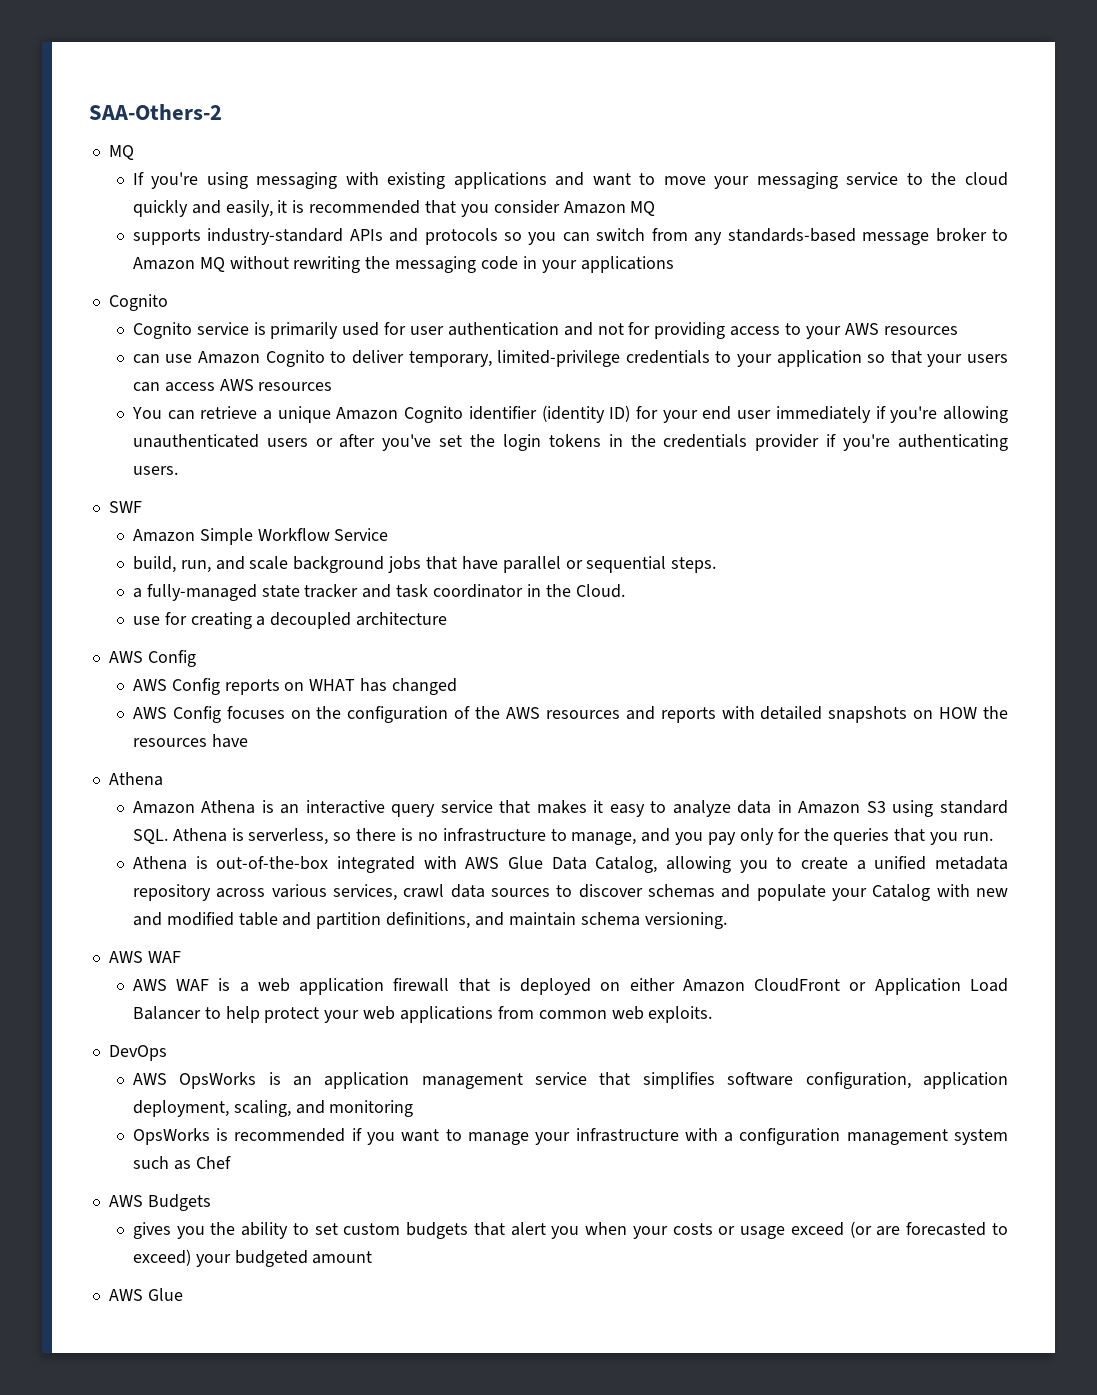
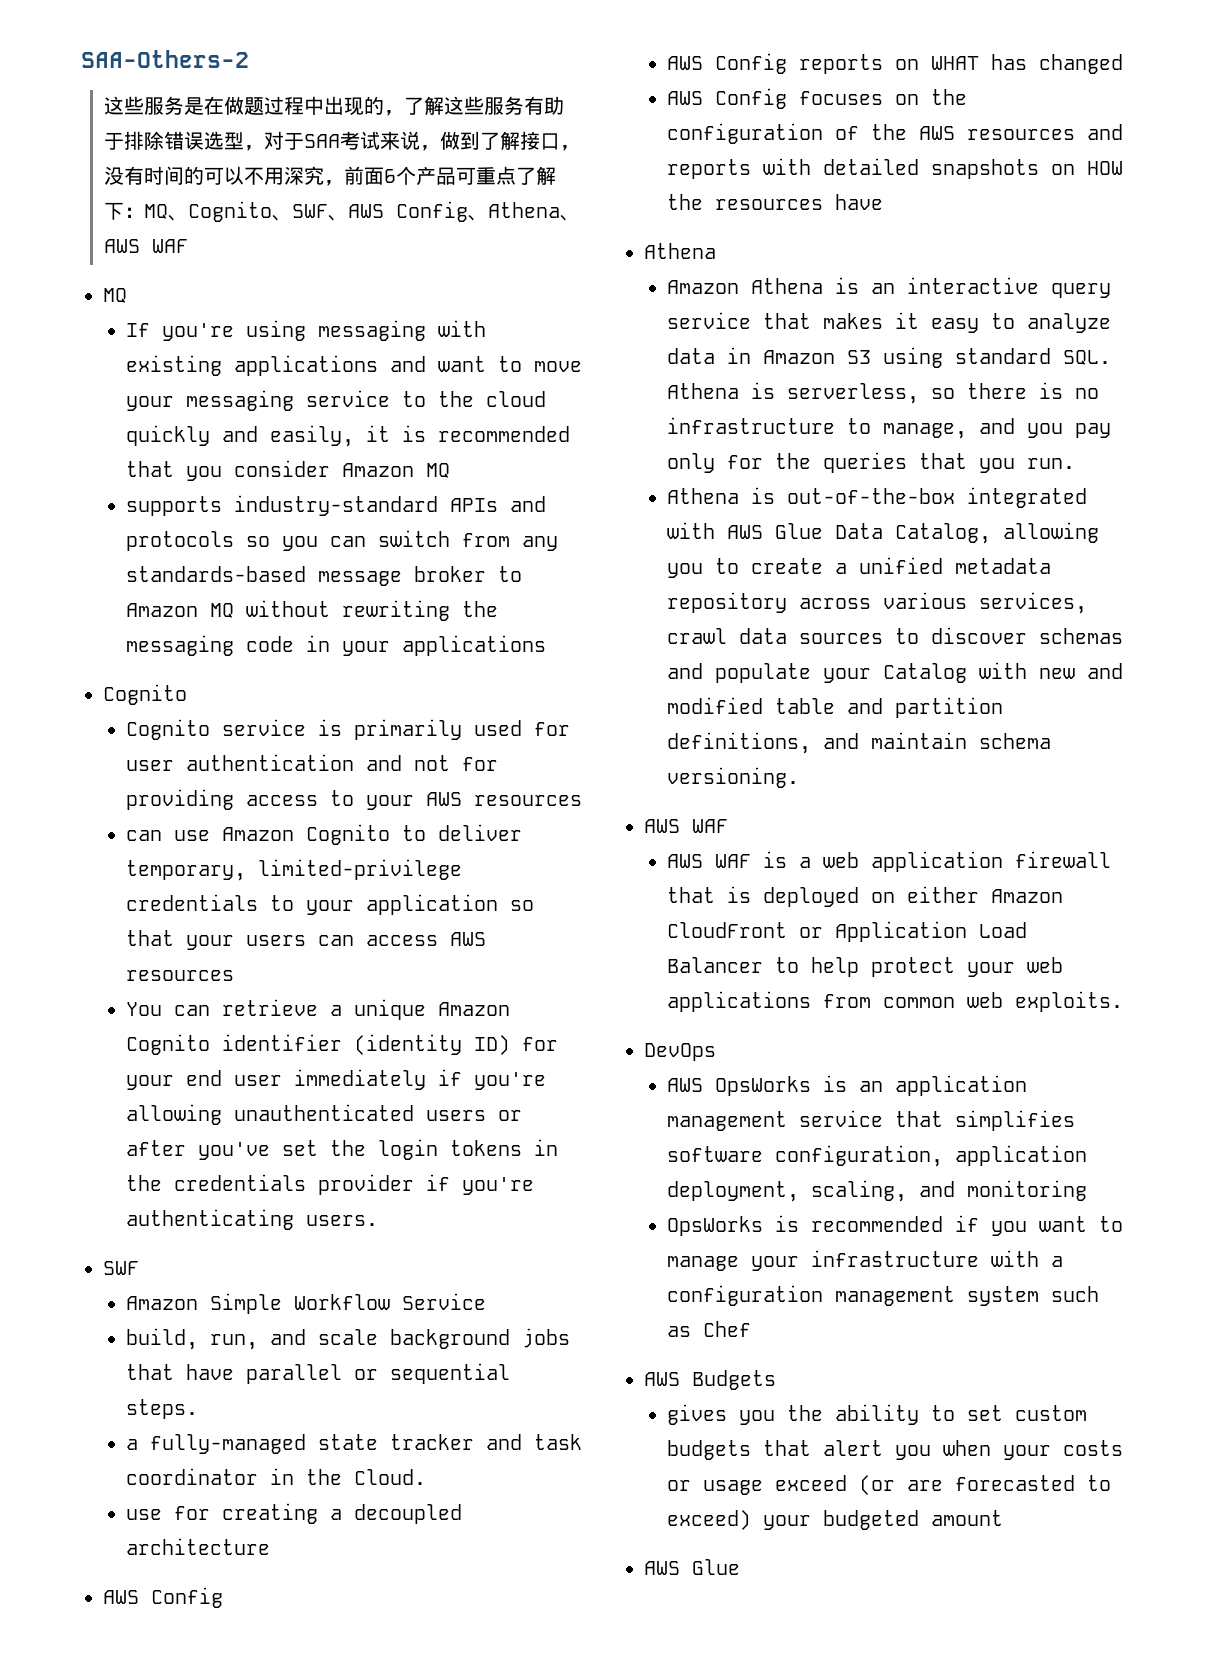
+ 这些服务是在做题过程中出现的，了解这些服务有助于排除错误选型，对于SAA考试来说，做到了解接口，没有时间的可以不用深究，前面6个产品可重点了解下：MQ、Cognito、SWF、AWS Config、Athena、AWS WAF

